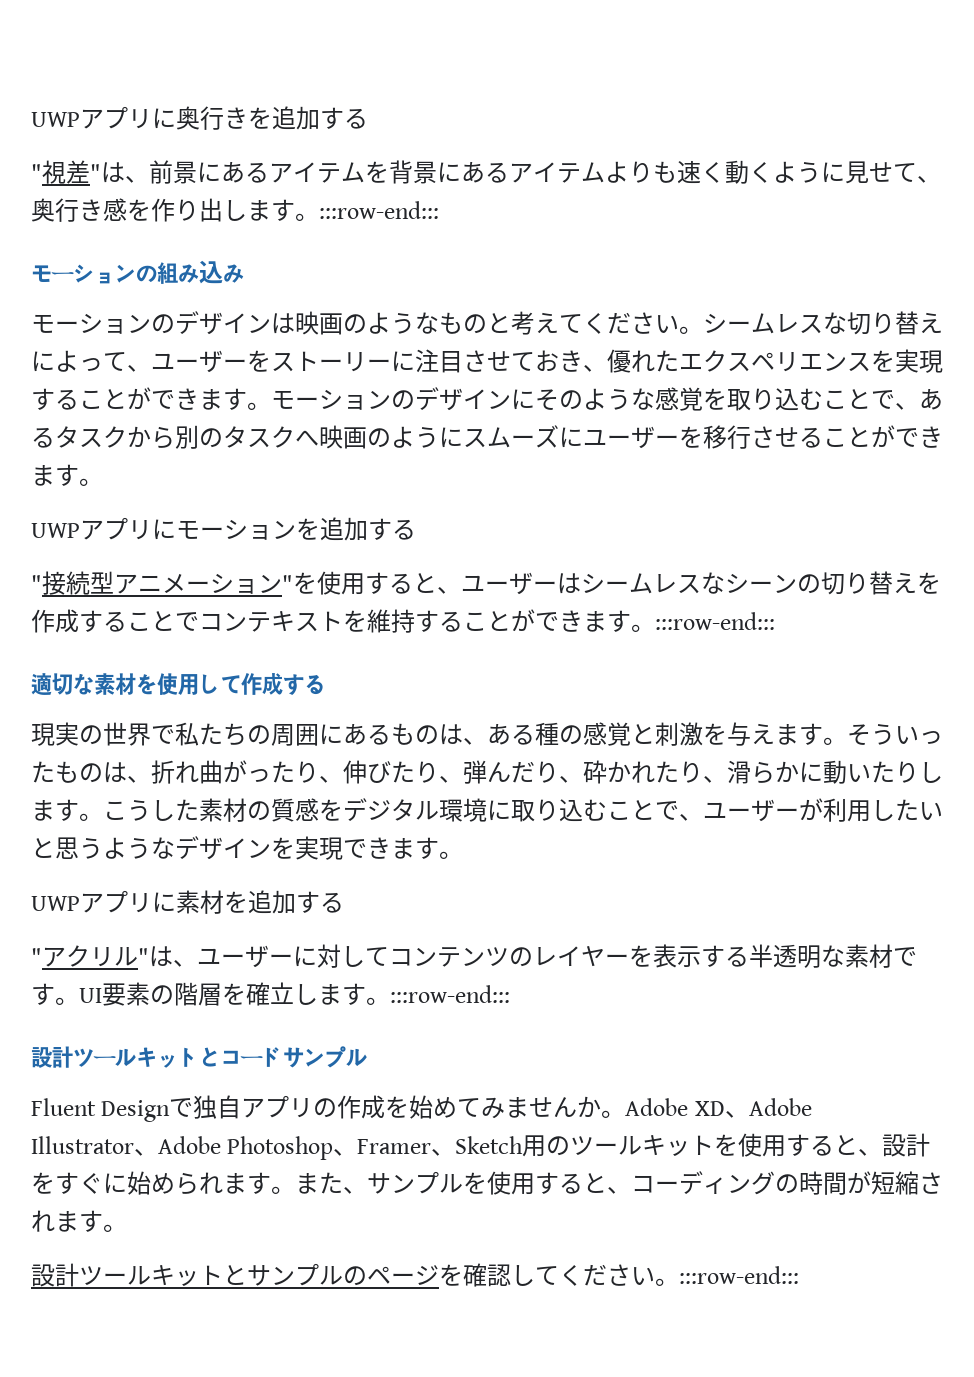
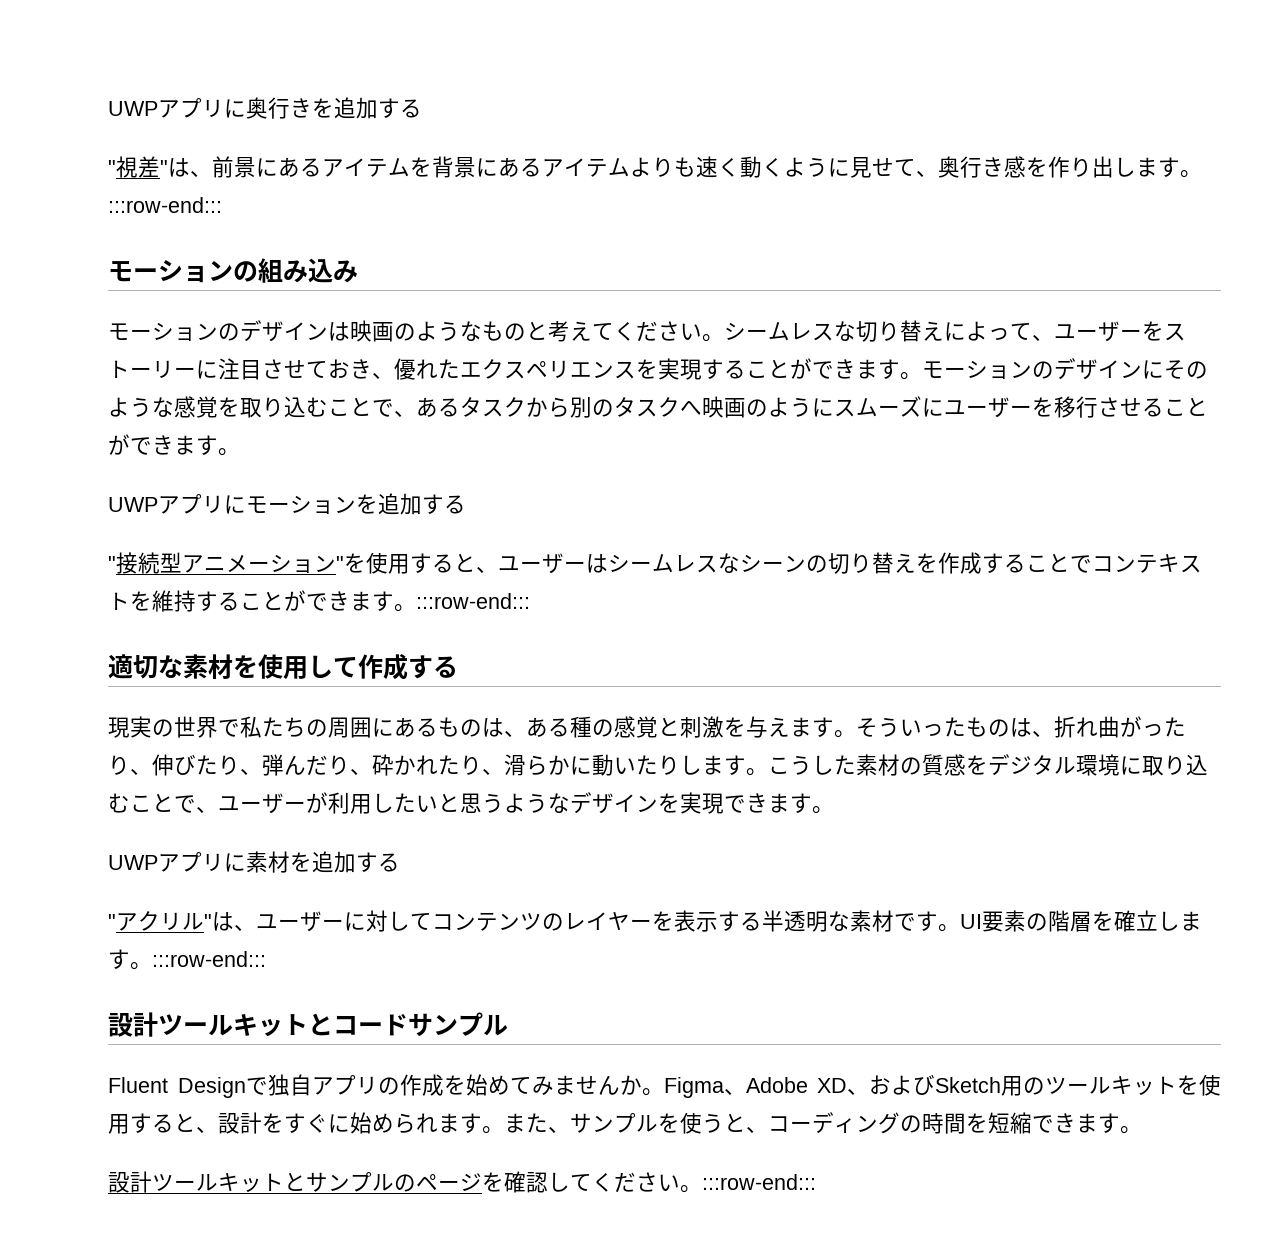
- Adobe XD、Adobe Illustrator、Adobe Photoshop、Framer、Sketch用のツールキットを使用すると、設計をすぐに始められます。
+ Figma、Adobe XD、およびSketch用のツールキットを使用すると、設計をすぐに始められます。
- また、サンプルを使用すると、コーディングの時間が短縮されます。
+ また、サンプルを使うと、コーディングの時間を短縮できます。

